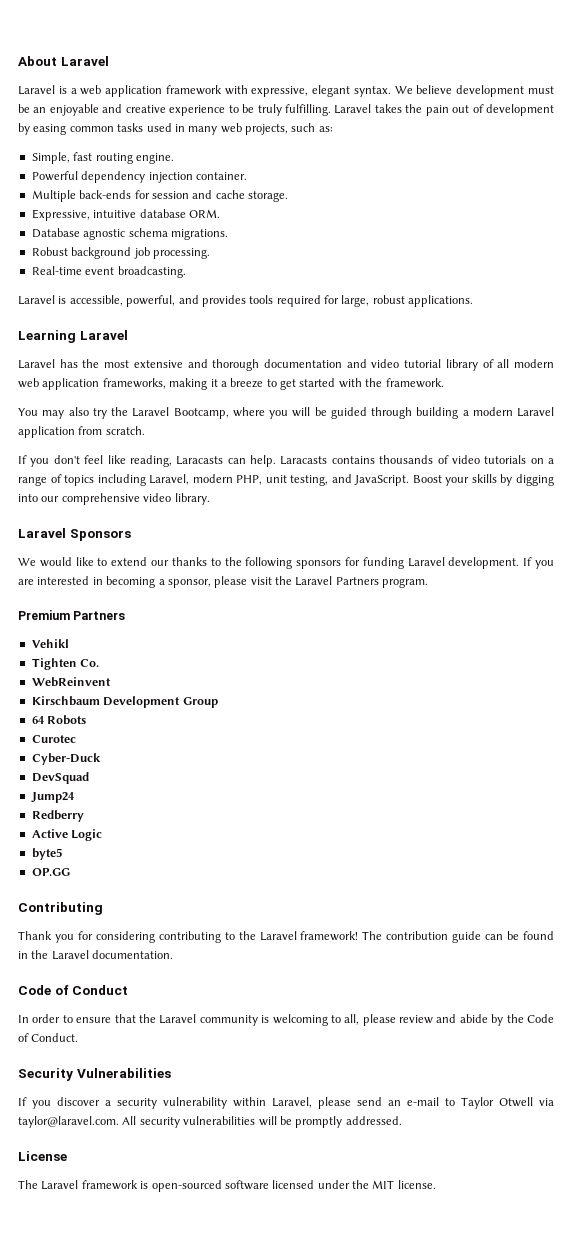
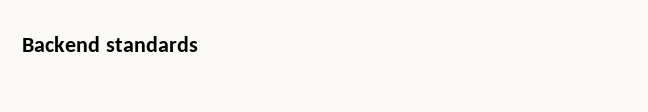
- About Laravel
- Laravel is a web application framework with expressive, elegant syntax. We believe development must be an enjoyable and creative experience to be truly fulfilling. Laravel takes the pain out of development by easing common tasks used in many web projects, such as:
- Simple, fast routing engine.
- Powerful dependency injection container.
- Multiple back-ends for session and cache storage.
- Expressive, intuitive database ORM.
- Database agnostic schema migrations.
- Robust background job processing.
- Real-time event broadcasting.
- Laravel is accessible, powerful, and provides tools required for large, robust applications.
- Learning Laravel
- Laravel has the most extensive and thorough documentation and video tutorial library of all modern web application frameworks, making it a breeze to get started with the framework.
- You may also try the Laravel Bootcamp, where you will be guided through building a modern Laravel application from scratch.
- If you don't feel like reading, Laracasts can help. Laracasts contains thousands of video tutorials on a range of topics including Laravel, modern PHP, unit testing, and JavaScript. Boost your skills by digging into our comprehensive video library.
- Laravel Sponsors
- We would like to extend our thanks to the following sponsors for funding Laravel development. If you are interested in becoming a sponsor, please visit the Laravel Partners program.
- Premium Partners
- Vehikl
- Tighten Co.
- WebReinvent
- Kirschbaum Development Group
- 64 Robots
- Curotec
- Cyber-Duck
- DevSquad
- Jump24
- Redberry
- Active Logic
- byte5
- OP.GG
- Contributing
- Thank you for considering contributing to the Laravel framework! The contribution guide can be found in the Laravel documentation.
- Code of Conduct
- In order to ensure that the Laravel community is welcoming to all, please review and abide by the Code of Conduct.
- Security Vulnerabilities
- If you discover a security vulnerability within Laravel, please send an e-mail to Taylor Otwell via taylor@laravel.com. All security vulnerabilities will be promptly addressed.
- License
- The Laravel framework is open-sourced software licensed under the MIT license.
+ Backend standards

